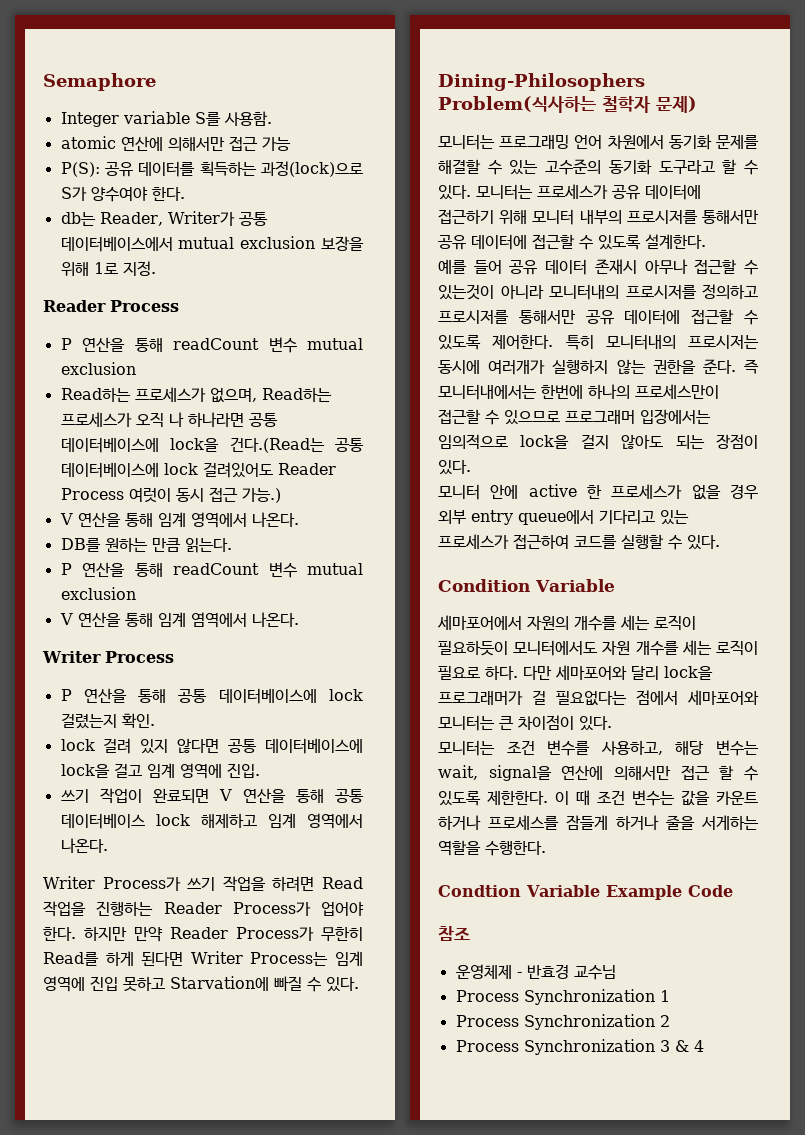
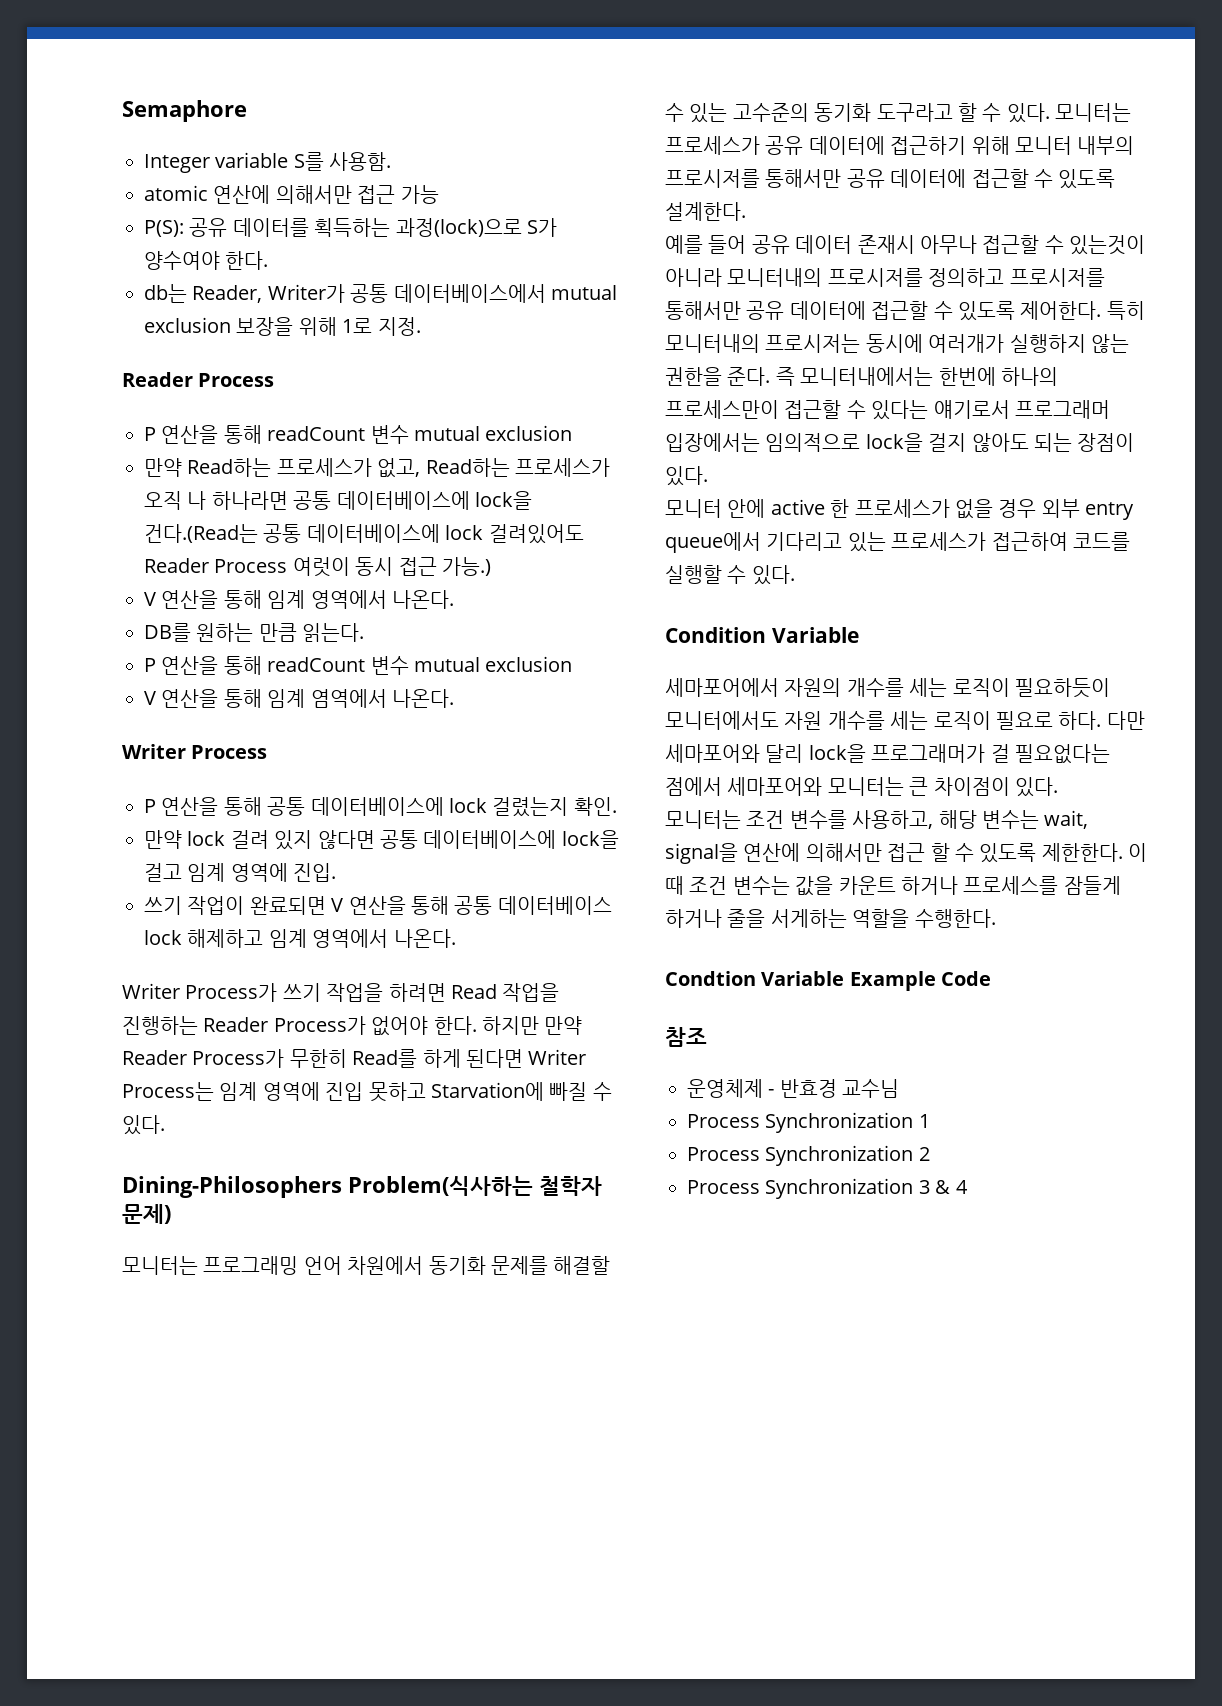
- Read하는 프로세스가 없으며, Read하는 프로세스가 오직 나 하나라면 공통 데이터베이스에 lock을 건다.(Read는 공통 데이터베이스에 lock 걸려있어도 Reader Process 여럿이 동시 접근 가능.)
+ 만약 Read하는 프로세스가 없고, Read하는 프로세스가 오직 나 하나라면 공통 데이터베이스에 lock을 건다.(Read는 공통 데이터베이스에 lock 걸려있어도 Reader Process 여럿이 동시 접근 가능.)
- lock 걸려 있지 않다면 공통 데이터베이스에 lock을 걸고 임계 영역에 진입.
+ 만약 lock 걸려 있지 않다면 공통 데이터베이스에 lock을 걸고 임계 영역에 진입.
- Writer Process가 쓰기 작업을 하려면 Read 작업을 진행하는 Reader Process가 업어야 한다.
+ Writer Process가 쓰기 작업을 하려면 Read 작업을 진행하는 Reader Process가 없어야 한다.
- 즉 모니터내에서는 한번에 하나의 프로세스만이 접근할 수 있으므로 프로그래머 입장에서는 임의적으로 lock을 걸지 않아도 되는 장점이 있다.
+ 즉 모니터내에서는 한번에 하나의 프로세스만이 접근할 수 있다는 얘기로서 프로그래머 입장에서는 임의적으로 lock을 걸지 않아도 되는 장점이 있다.

